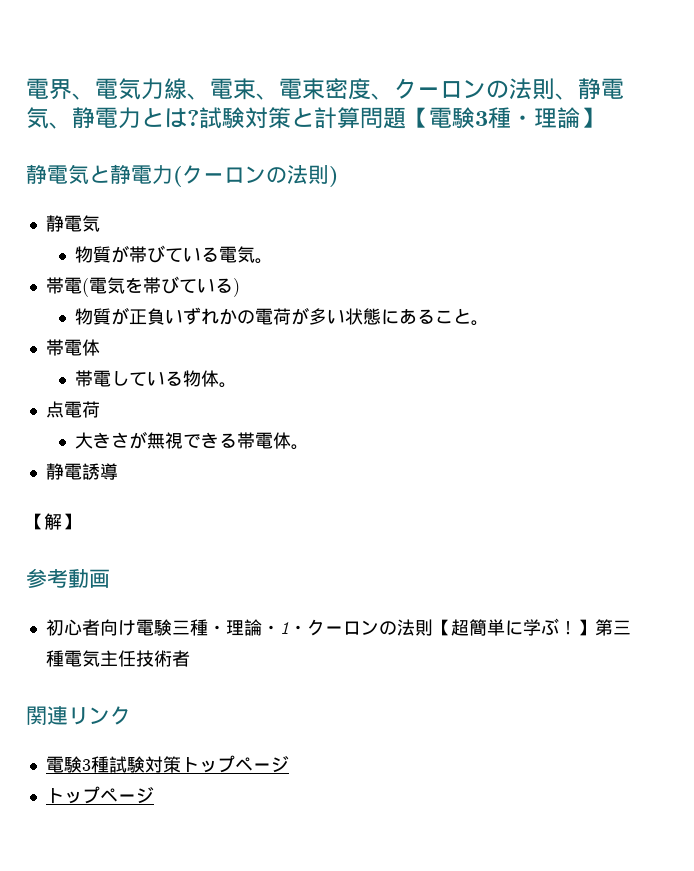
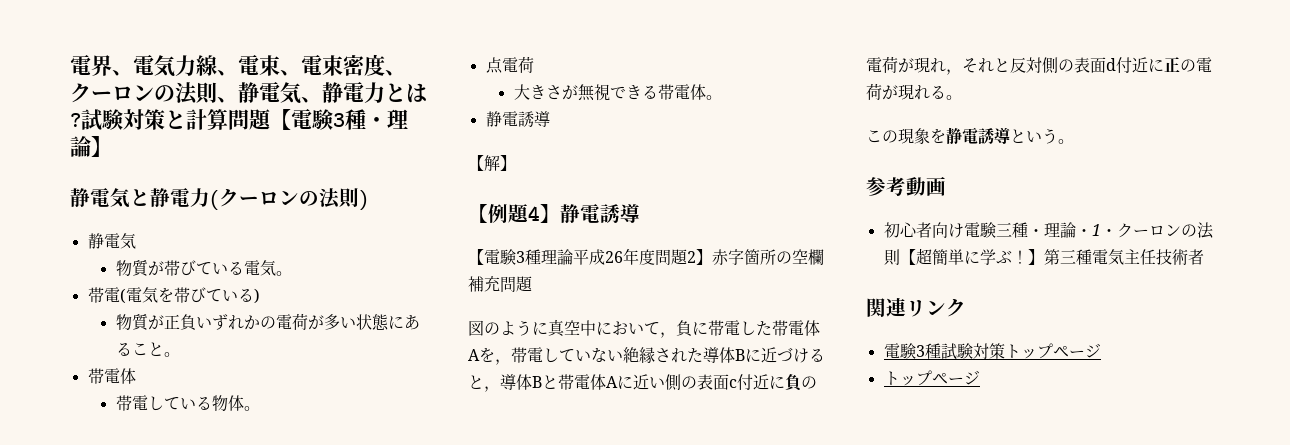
+ 【例題4】静電誘導
+ 【電験3種理論平成26年度問題2】赤字箇所の空欄補充問題
+ 図のように真空中において，負に帯電した帯電体Aを，帯電していない絶縁された導体Bに近づけると，導体Bと帯電体Aに近い側の表面c付近に負の電荷が現れ，それと反対側の表面d付近に正の電荷が現れる。
+ この現象を静電誘導という。

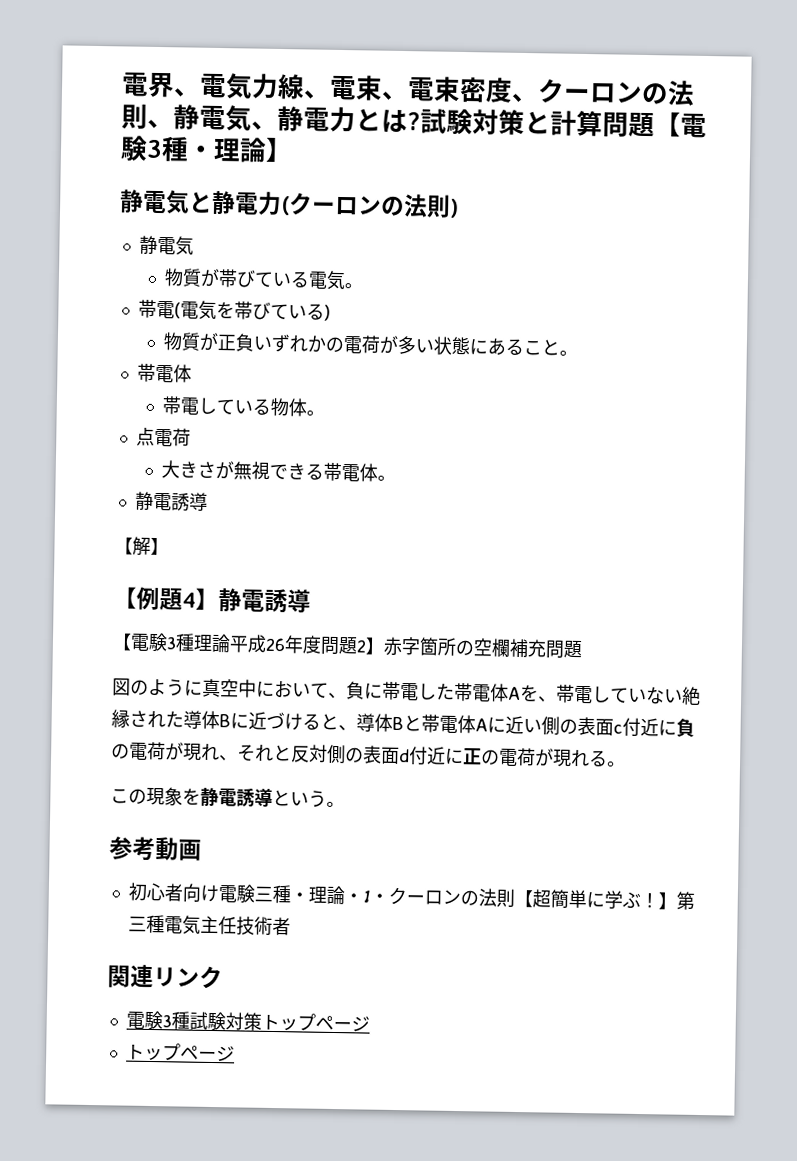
- 図のように真空中において，負に帯電した帯電体Aを，帯電していない絶縁された導体Bに近づけると，導体Bと帯電体Aに近い側の表面c付近に負の電荷が現れ，それと反対側の表面d付近に正の電荷が現れる。
+ 図のように真空中において、負に帯電した帯電体Aを、帯電していない絶縁された導体Bに近づけると、導体Bと帯電体Aに近い側の表面c付近に負の電荷が現れ、それと反対側の表面d付近に正の電荷が現れる。

